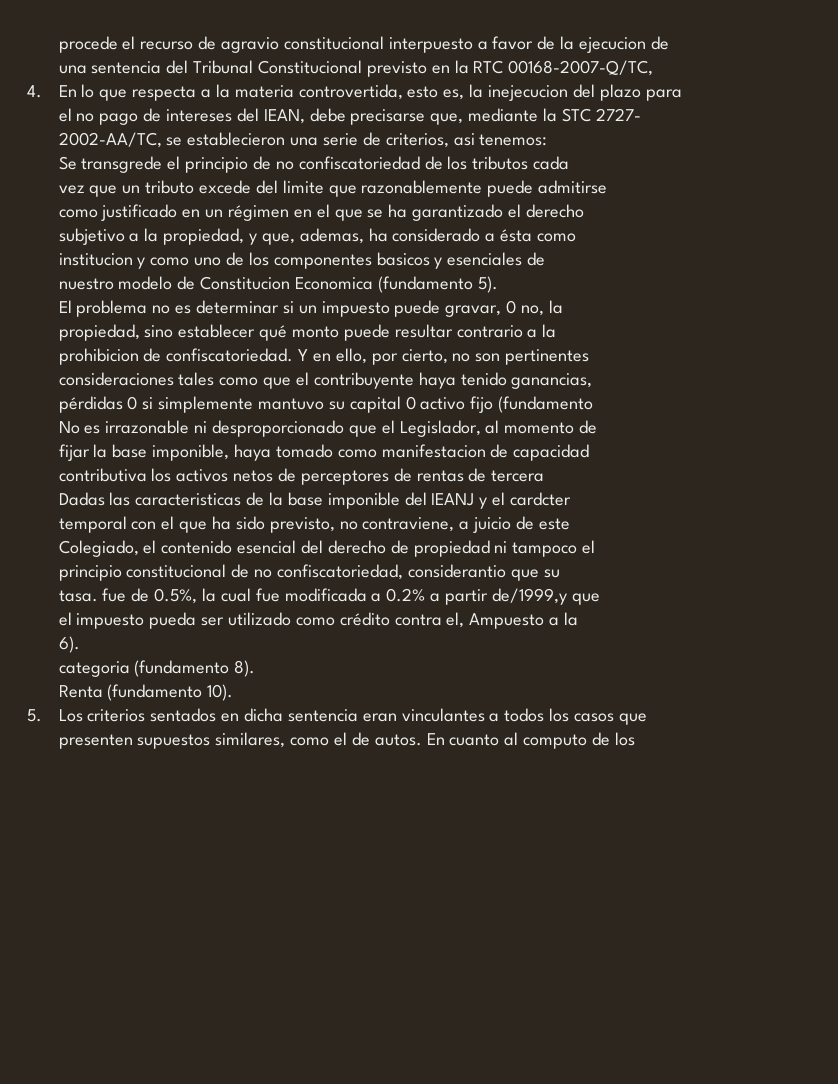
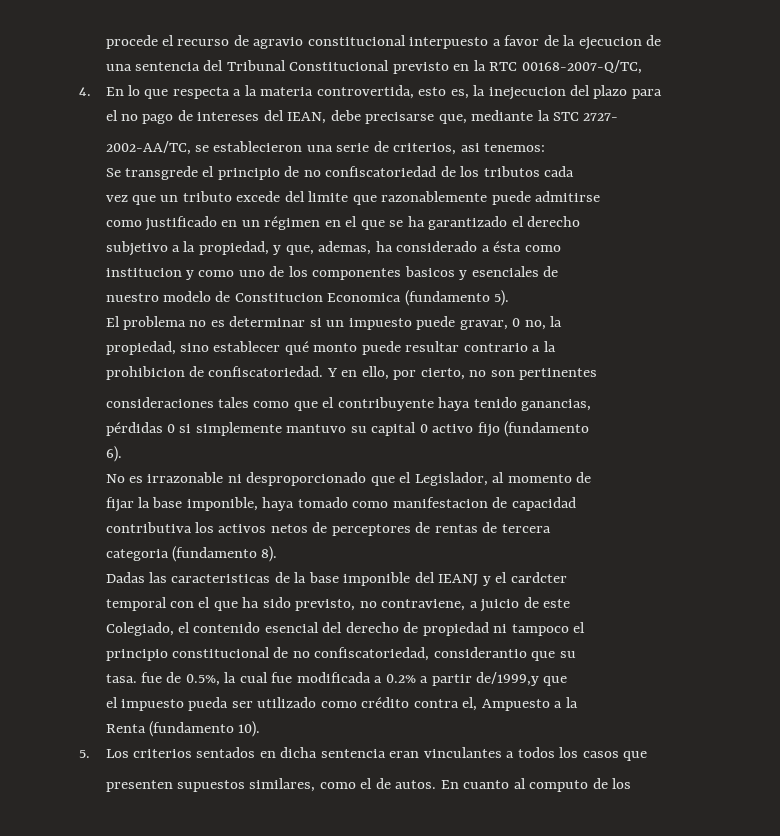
+ 6).
+ categoria (fundamento 8).
- 6).
- categoria (fundamento 8).

